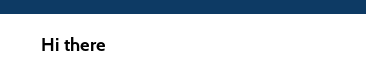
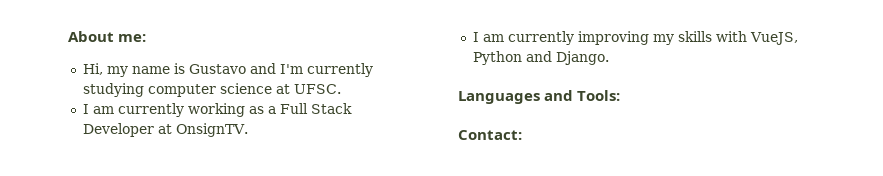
- Hi there
+ About me:
+ Hi, my name is Gustavo and I'm currently studying computer science at UFSC.
+ I am currently working as a Full Stack Developer at OnsignTV.
+ I am currently improving my skills with VueJS, Python and Django.
+ Languages and Tools:
+ Contact:

